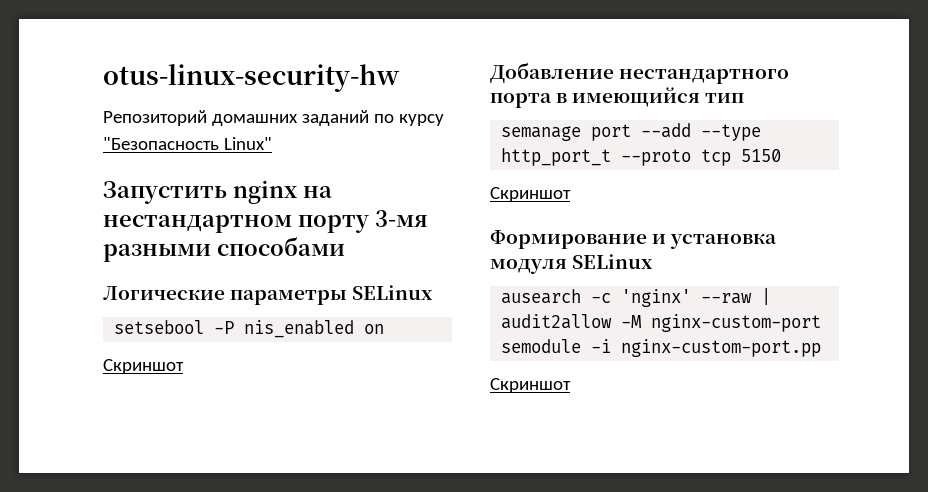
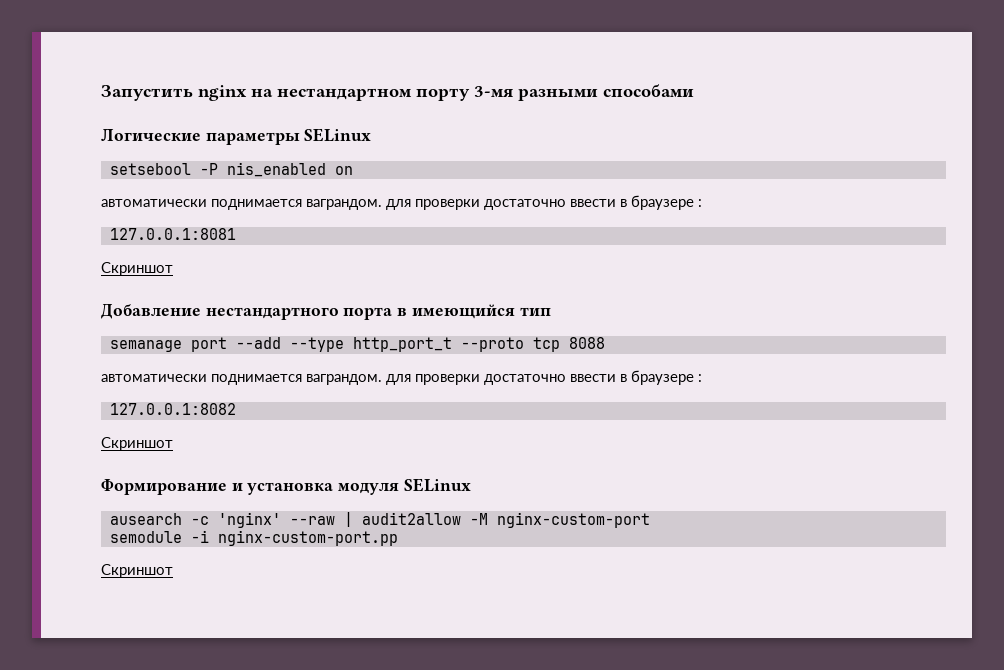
- otus-linux-security-hw
- Репозиторий домашних заданий по курсу "Безопасность Linux"
  setsebool -P nis_enabled on
+ автоматически поднимается ваграндом. для проверки достаточно ввести в браузере :
+ 127.0.0.1:8081
- semanage port --add --type http_port_t --proto tcp 5150
+ semanage port --add --type http_port_t --proto tcp 8088
+ автоматически поднимается ваграндом. для проверки достаточно ввести в браузере :
+ 127.0.0.1:8082

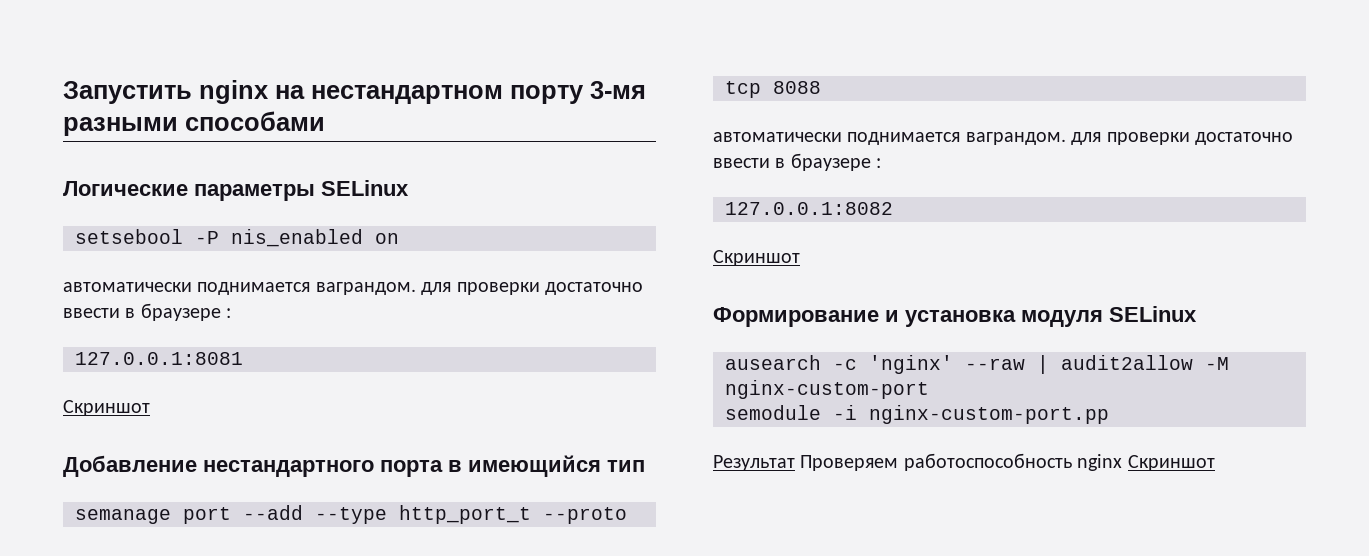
  semodule -i nginx-custom-port.pp
- Скриншот
+ Результат Проверяем работоспособность nginx Скриншот

